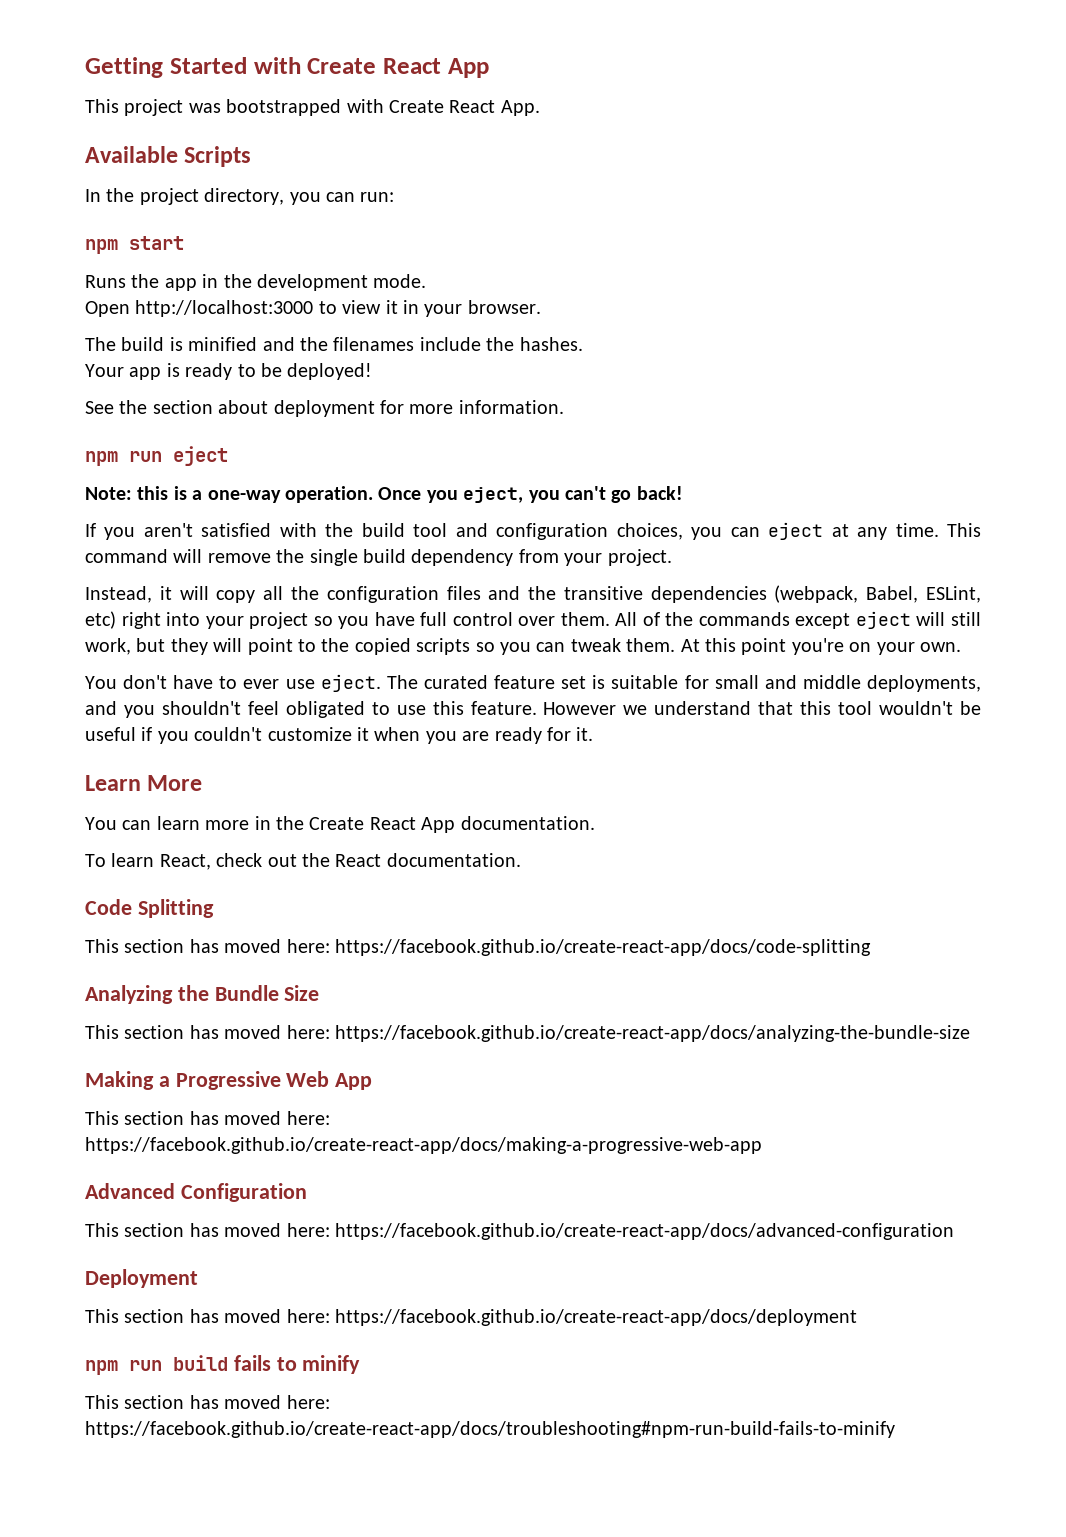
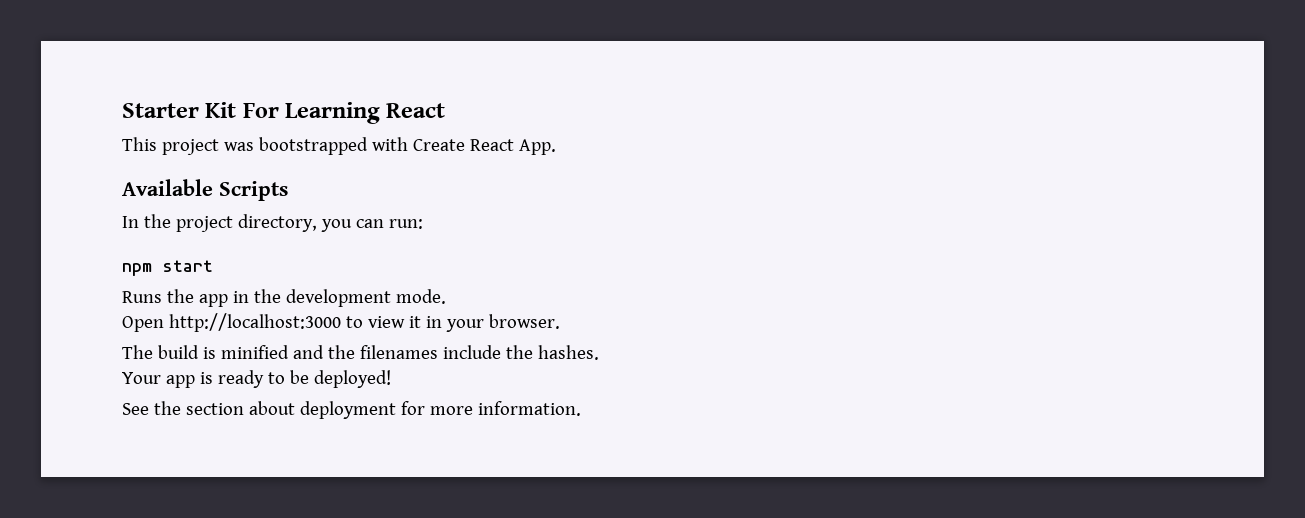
- Getting Started with Create React App
+ Starter Kit For Learning React
- npm run eject
- Note: this is a one-way operation. Once you eject, you can't go back!
- If you aren't satisfied with the build tool and configuration choices, you can eject at any time. This command will remove the single build dependency from your project.
- Instead, it will copy all the configuration files and the transitive dependencies (webpack, Babel, ESLint, etc) right into your project so you have full control over them. All of the commands except eject will still work, but they will point to the copied scripts so you can tweak them. At this point you're on your own.
- You don't have to ever use eject. The curated feature set is suitable for small and middle deployments, and you shouldn't feel obligated to use this feature. However we understand that this tool wouldn't be useful if you couldn't customize it when you are ready for it.
- Learn More
- You can learn more in the Create React App documentation.
- To learn React, check out the React documentation.
- Code Splitting
- This section has moved here: https://facebook.github.io/create-react-app/docs/code-splitting
- Analyzing the Bundle Size
- This section has moved here: https://facebook.github.io/create-react-app/docs/analyzing-the-bundle-size
- Making a Progressive Web App
- This section has moved here: https://facebook.github.io/create-react-app/docs/making-a-progressive-web-app
- Advanced Configuration
- This section has moved here: https://facebook.github.io/create-react-app/docs/advanced-configuration
- Deployment
- This section has moved here: https://facebook.github.io/create-react-app/docs/deployment
- npm run build fails to minify
- This section has moved here: https://facebook.github.io/create-react-app/docs/troubleshooting#npm-run-build-fails-to-minify

